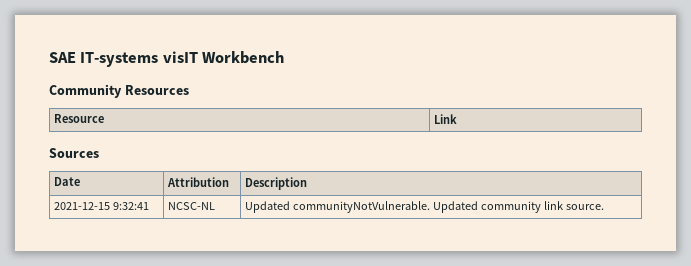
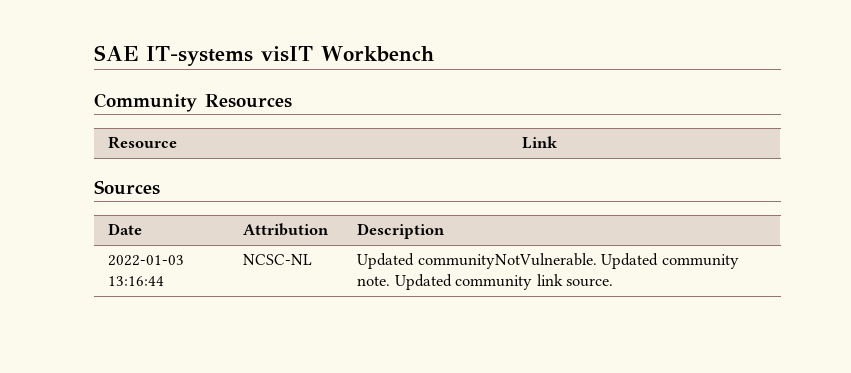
- 2021-12-15 9:32:41 | NCSC-NL | Updated communityNotVulnerable. Updated community link source.
+ 2022-01-03 13:16:44 | NCSC-NL | Updated communityNotVulnerable. Updated community note. Updated community link source.

